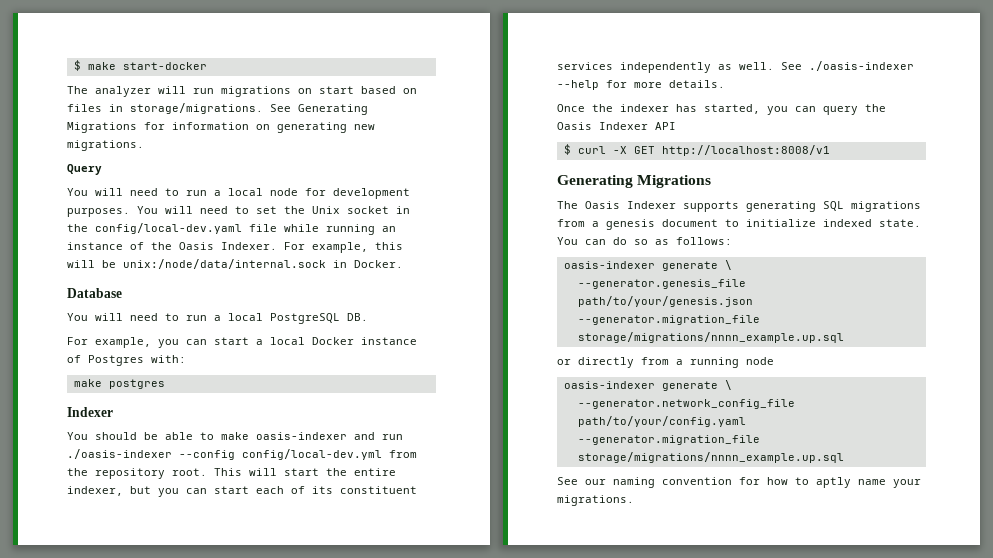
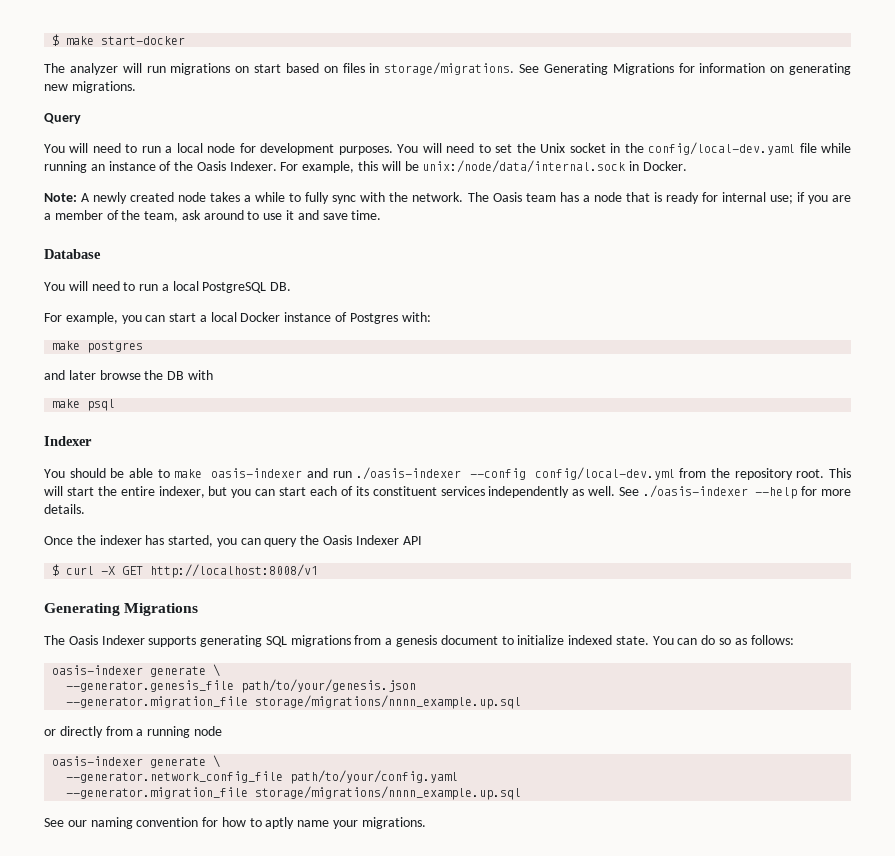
+ Note: A newly created node takes a while to fully sync with the network. The Oasis team has a node that is ready for internal use; if you are a member of the team, ask around to use it and save time.
+ and later browse the DB with
+ make psql

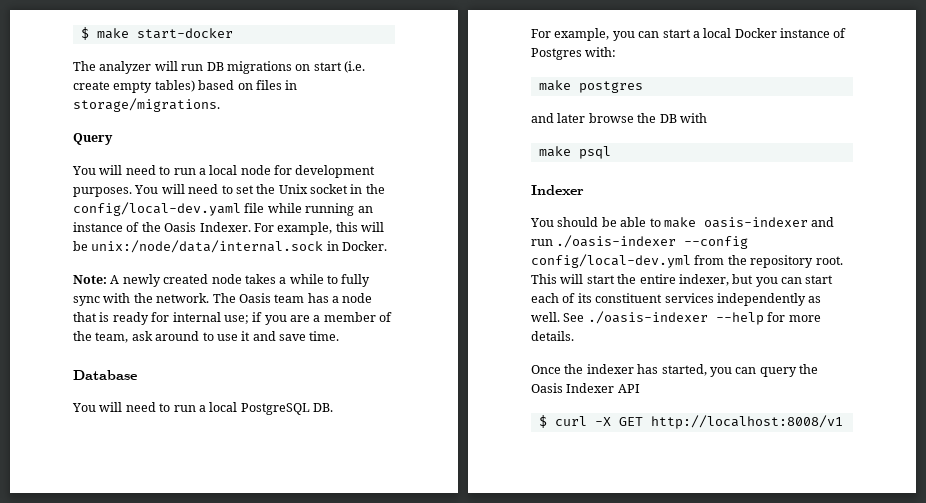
- The analyzer will run migrations on start based on files in storage/migrations. See Generating Migrations for information on generating new migrations.
+ The analyzer will run DB migrations on start (i.e. create empty tables) based on files in storage/migrations.
  $ curl -X GET http://localhost:8008/v1
- Generating Migrations
- The Oasis Indexer supports generating SQL migrations from a genesis document to initialize indexed state. You can do so as follows:
- oasis-indexer generate \
- --generator.genesis_file path/to/your/genesis.json
- --generator.migration_file storage/migrations/nnnn_example.up.sql
- or directly from a running node
- oasis-indexer generate \
- --generator.network_config_file path/to/your/config.yaml
- --generator.migration_file storage/migrations/nnnn_example.up.sql
- See our naming convention for how to aptly name your migrations.

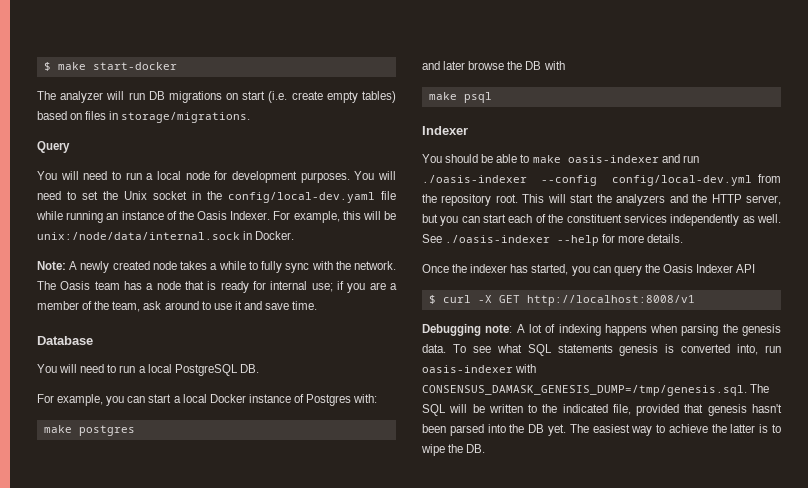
- This will start the entire indexer, but you can start each of its constituent services independently as well.
+ This will start the analyzers and the HTTP server, but you can start each of the constituent services independently as well.
+ Debugging note: A lot of indexing happens when parsing the genesis data. To see what SQL statements genesis is converted into, run oasis-indexer with CONSENSUS_DAMASK_GENESIS_DUMP=/tmp/genesis.sql. The SQL will be written to the indicated file, provided that genesis hasn't been parsed into the DB yet. The easiest way to achieve the latter is to wipe the DB.

